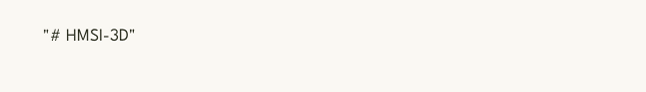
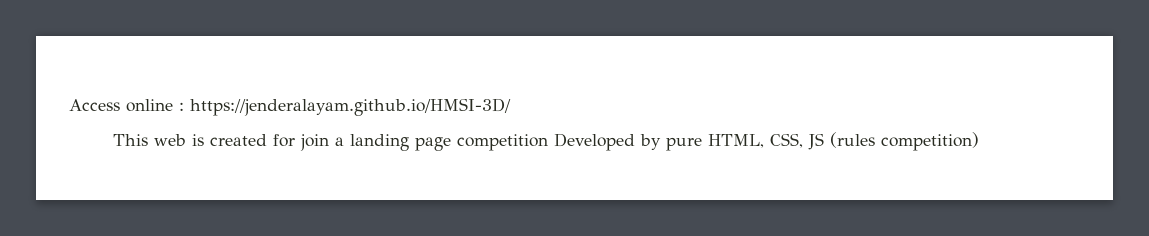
- "# HMSI-3D"
+ Access online : https://jenderalayam.github.io/HMSI-3D/
+ This web is created for join a landing page competition Developed by pure HTML, CSS, JS (rules competition)

